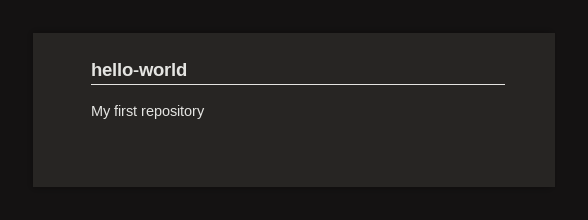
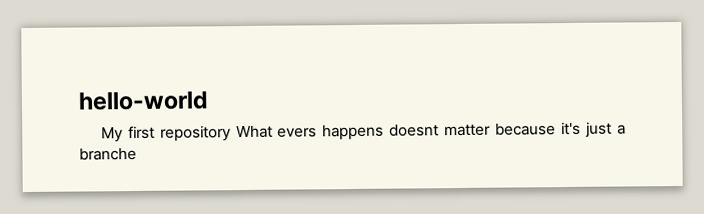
- My first repository
+ My first repository What evers happens doesnt matter because it's just a branche

